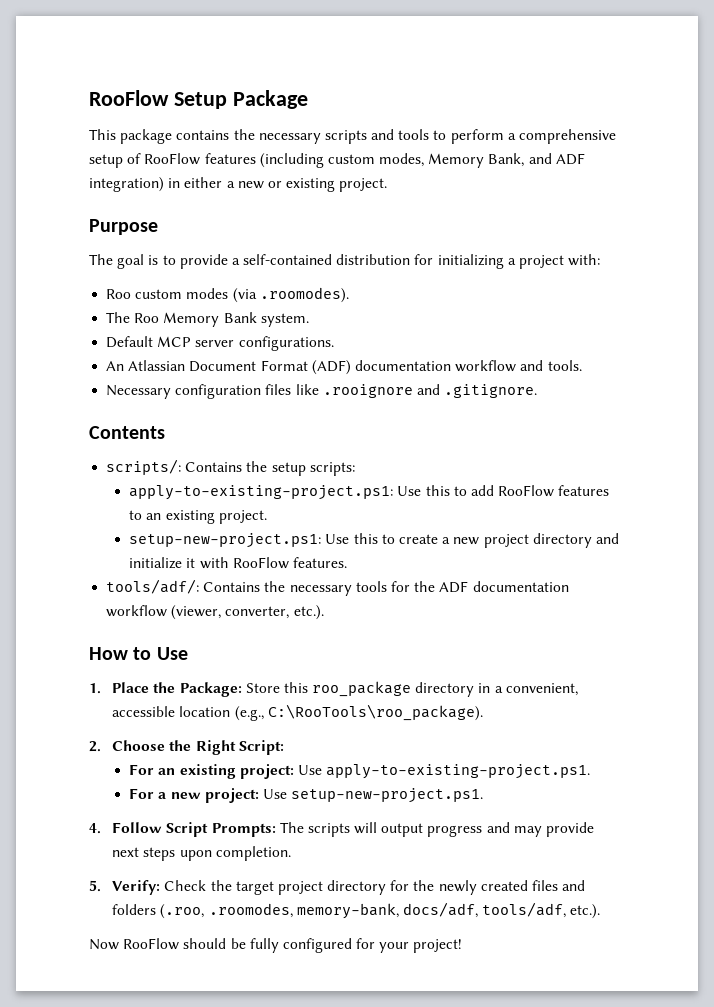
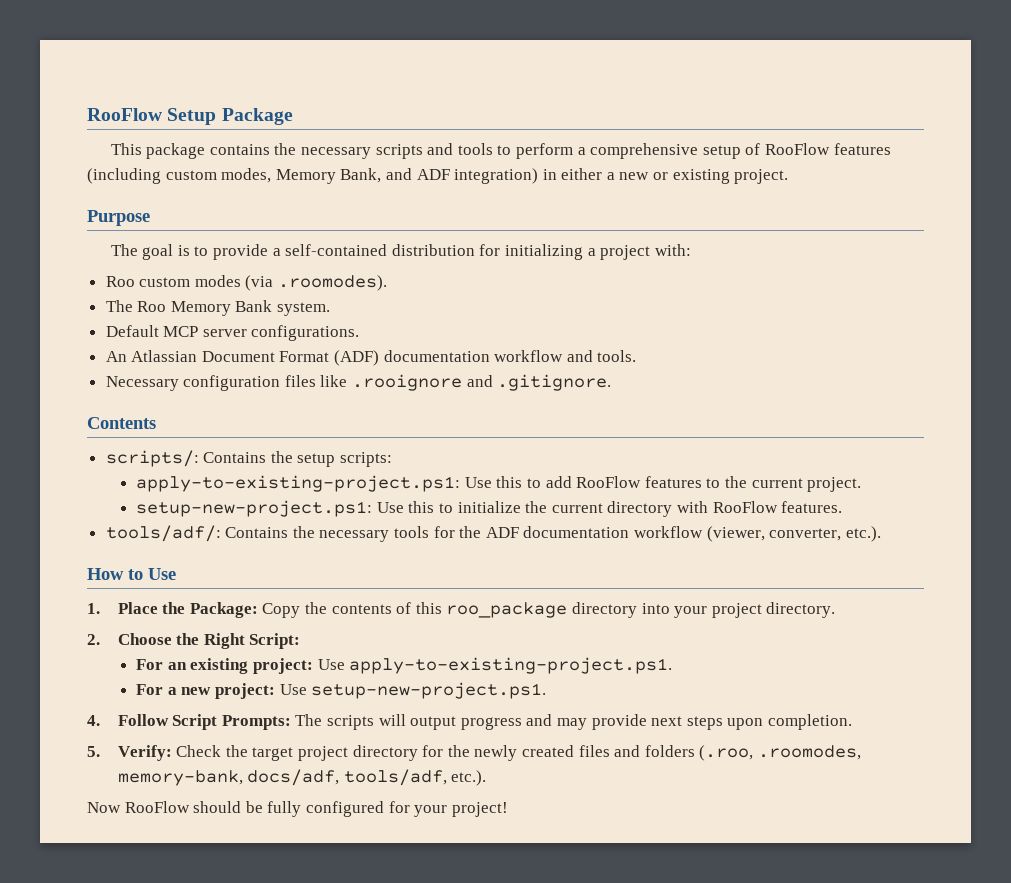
- apply-to-existing-project.ps1: Use this to add RooFlow features to an existing project.
+ apply-to-existing-project.ps1: Use this to add RooFlow features to the current project.
- setup-new-project.ps1: Use this to create a new project directory and initialize it with RooFlow features.
+ setup-new-project.ps1: Use this to initialize the current directory with RooFlow features.
- 1. Place the Package: Store this roo_package directory in a convenient, accessible location (e.g., C:\RooTools\roo_package).
+ 1. Place the Package: Copy the contents of this roo_package directory into your project directory.

